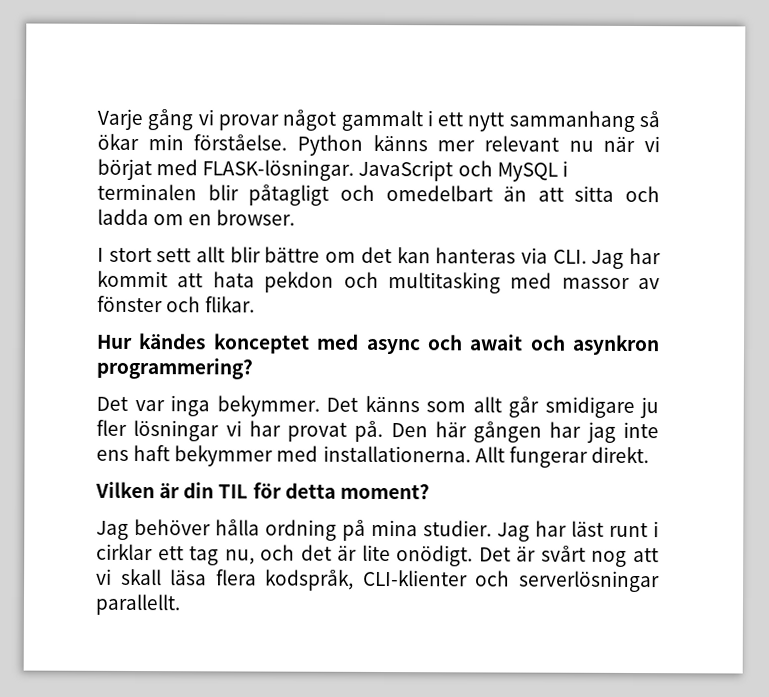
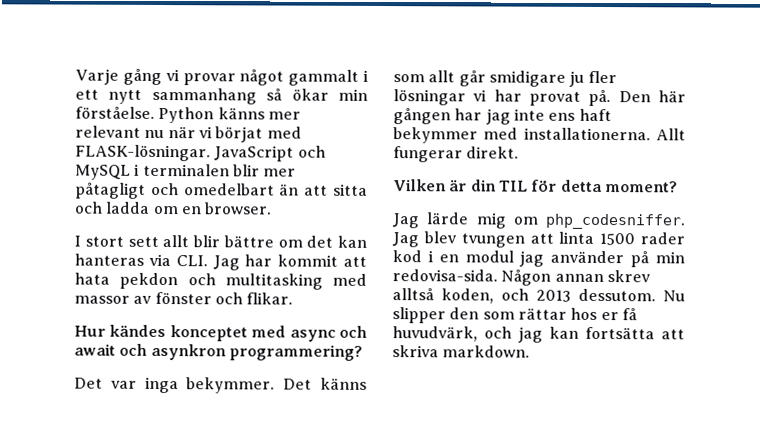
- JavaScript och MySQL i terminalen blir påtagligt och omedelbart än att sitta och ladda om en browser.
+ JavaScript och MySQL i terminalen blir mer påtagligt och omedelbart än att sitta och ladda om en browser.
- Jag behöver hålla ordning på mina studier. Jag har läst runt i cirklar ett tag nu, och det är lite onödigt. Det är svårt nog att vi skall läsa flera kodspråk, CLI-klienter och serverlösningar parallellt.
+ Jag lärde mig om php_codesniffer. Jag blev tvungen att linta 1500 rader kod i en modul jag använder på min redovisa-sida. Någon annan skrev alltså koden, och 2013 dessutom. Nu slipper den som rättar hos er få huvudvärk, och jag kan fortsätta att skriva markdown.

